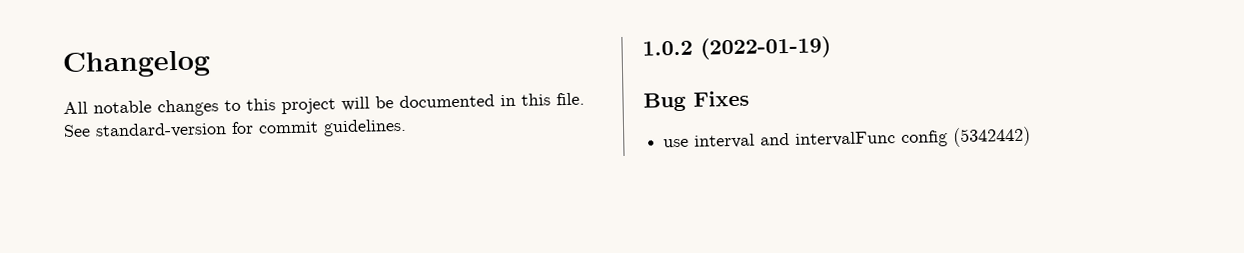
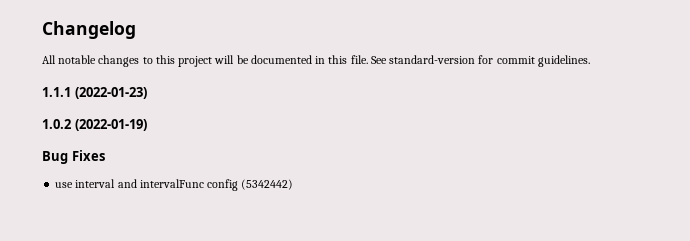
+ 1.1.1 (2022-01-23)

